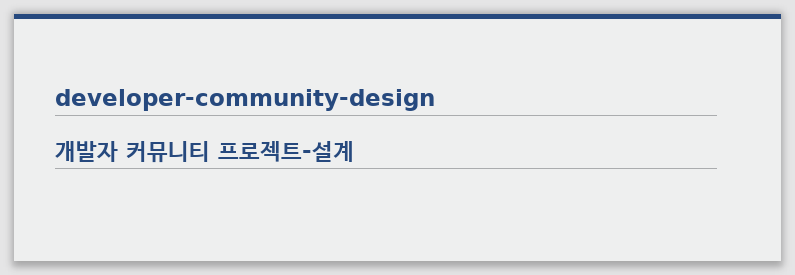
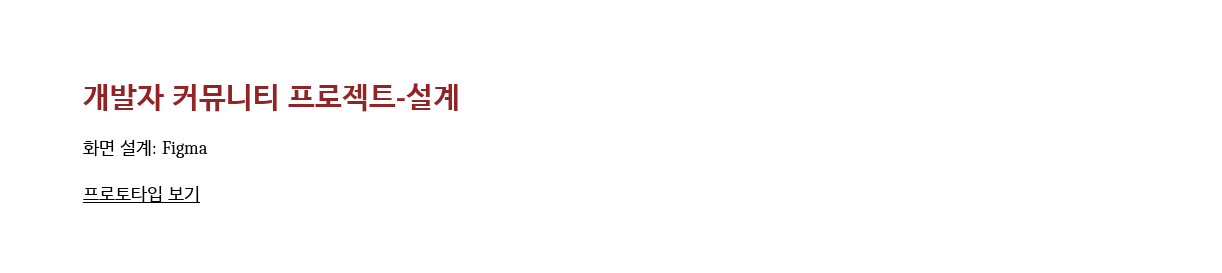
- developer-community-design
+ 화면 설계: Figma
+ 프로토타입 보기

